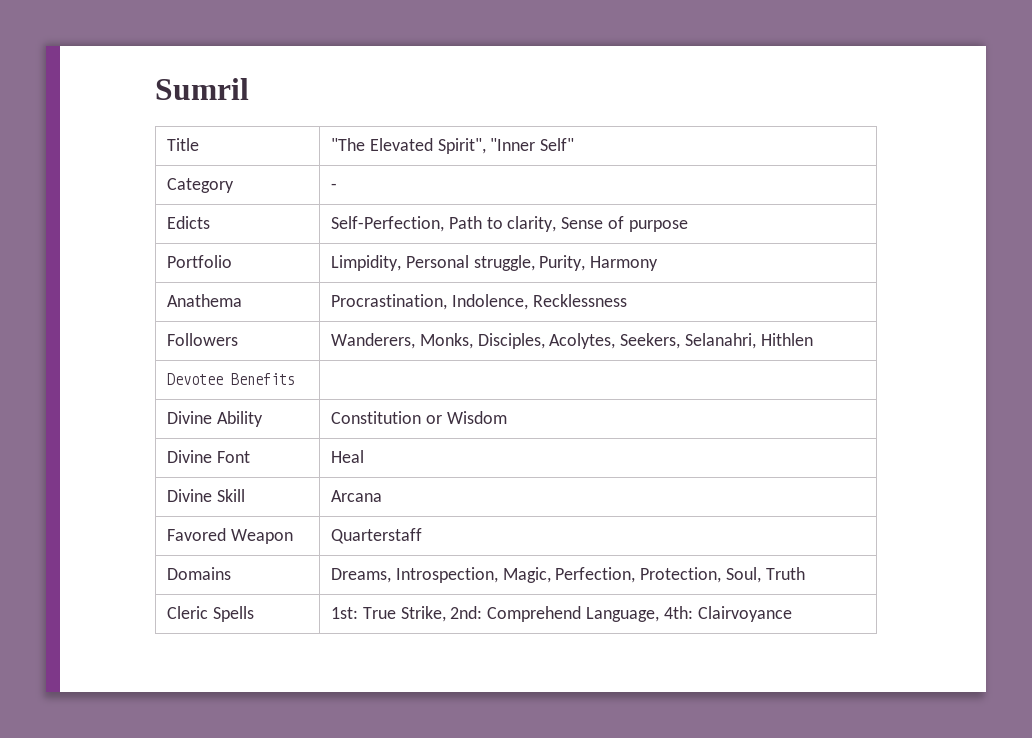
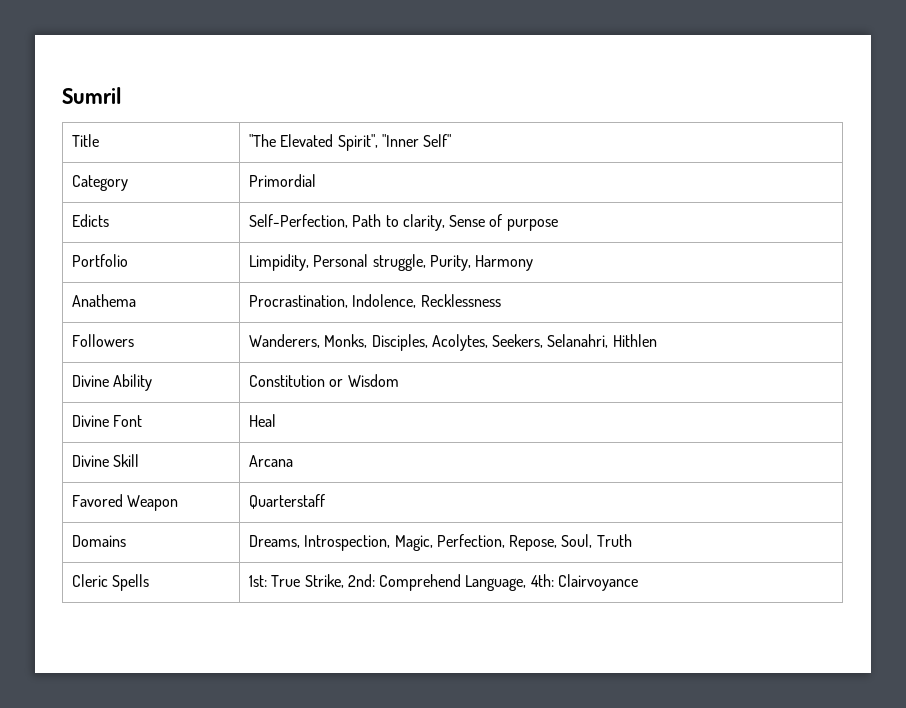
- Category | -
+ Category | Primordial
- Devotee Benefits |
- Domains | Dreams, Introspection, Magic, Perfection, Protection, Soul, Truth
+ Domains | Dreams, Introspection, Magic, Perfection, Repose, Soul, Truth

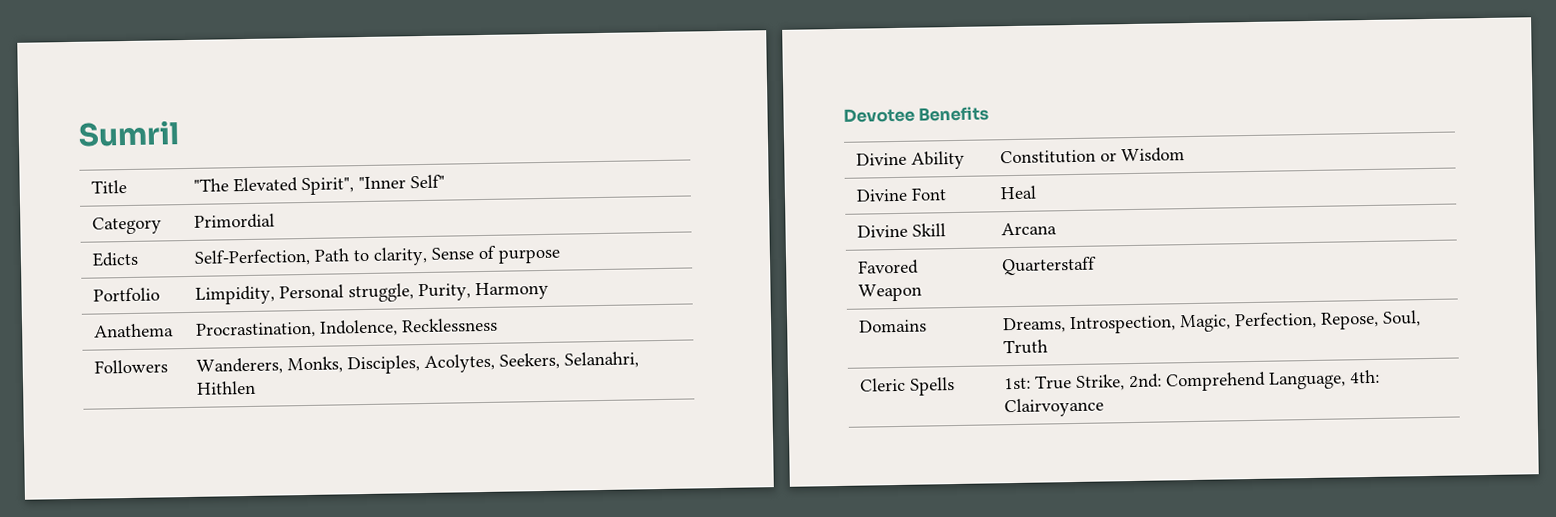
+ Devotee Benefits

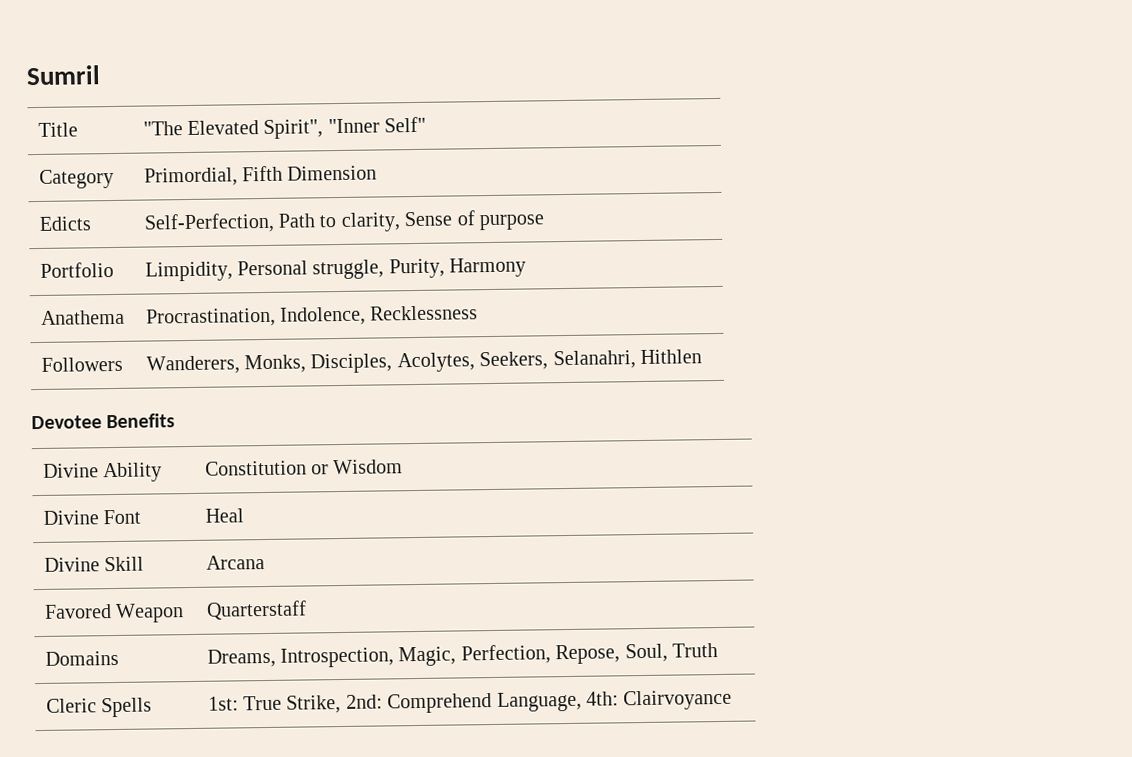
- Category | Primordial
+ Category | Primordial, Fifth Dimension

